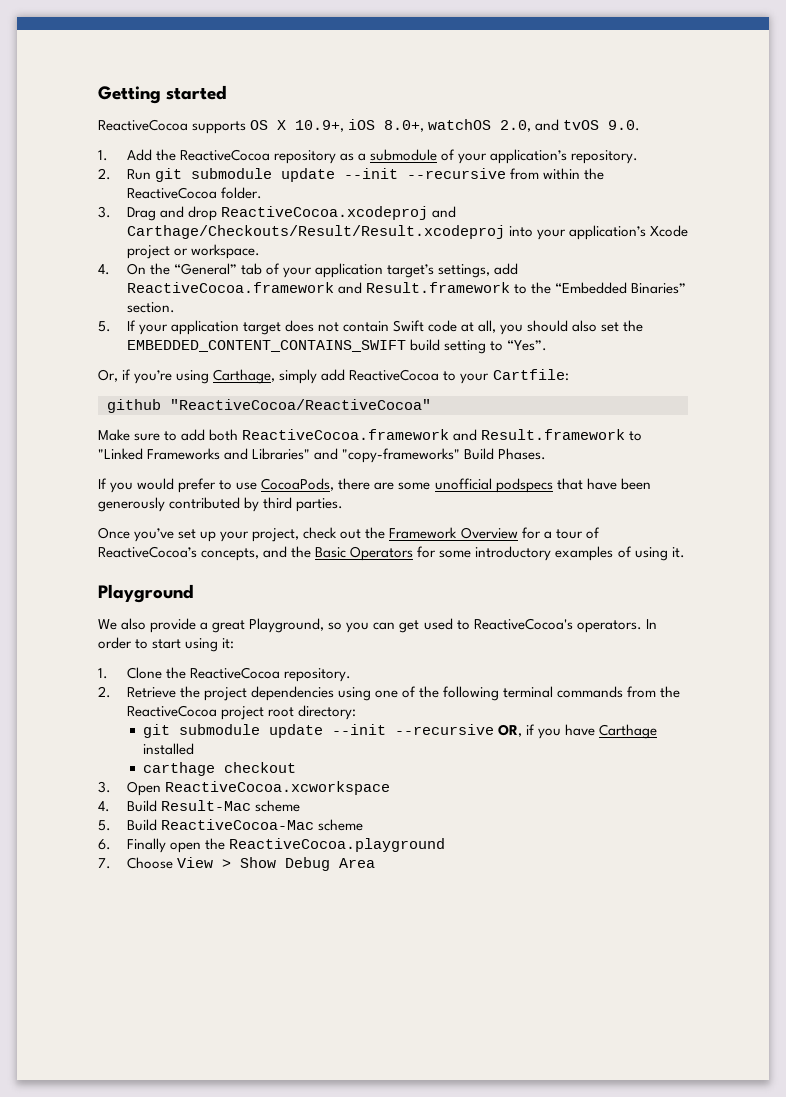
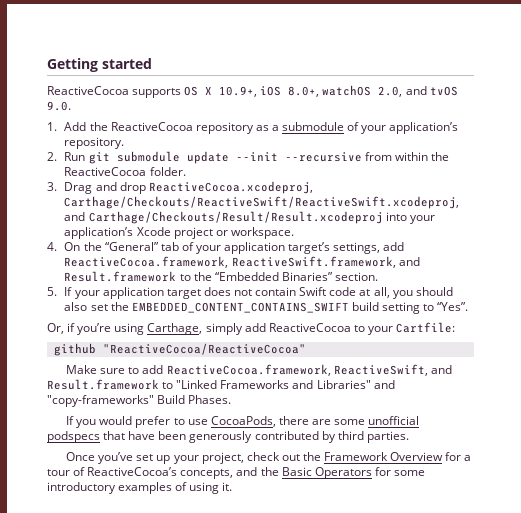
- 3. Drag and drop ReactiveCocoa.xcodeproj and Carthage/Checkouts/Result/Result.xcodeproj into your application’s Xcode project or workspace.
+ 3. Drag and drop ReactiveCocoa.xcodeproj, Carthage/Checkouts/ReactiveSwift/ReactiveSwift.xcodeproj, and Carthage/Checkouts/Result/Result.xcodeproj into your application’s Xcode project or workspace.
- 4. On the “General” tab of your application target’s settings, add ReactiveCocoa.framework and Result.framework to the “Embedded Binaries” section.
+ 4. On the “General” tab of your application target’s settings, add ReactiveCocoa.framework, ReactiveSwift.framework, and Result.framework to the “Embedded Binaries” section.
- Make sure to add both ReactiveCocoa.framework and Result.framework to "Linked Frameworks and Libraries" and "copy-frameworks" Build Phases.
+ Make sure to add ReactiveCocoa.framework, ReactiveSwift, and Result.framework to "Linked Frameworks and Libraries" and "copy-frameworks" Build Phases.
- Playground
- We also provide a great Playground, so you can get used to ReactiveCocoa's operators. In order to start using it:
- 1. Clone the ReactiveCocoa repository.
- 2. Retrieve the project dependencies using one of the following terminal commands from the ReactiveCocoa project root directory:
- git submodule update --init --recursive OR, if you have Carthage installed
- carthage checkout
- 3. Open ReactiveCocoa.xcworkspace
- 4. Build Result-Mac scheme
- 5. Build ReactiveCocoa-Mac scheme
- 6. Finally open the ReactiveCocoa.playground
- 7. Choose View > Show Debug Area

